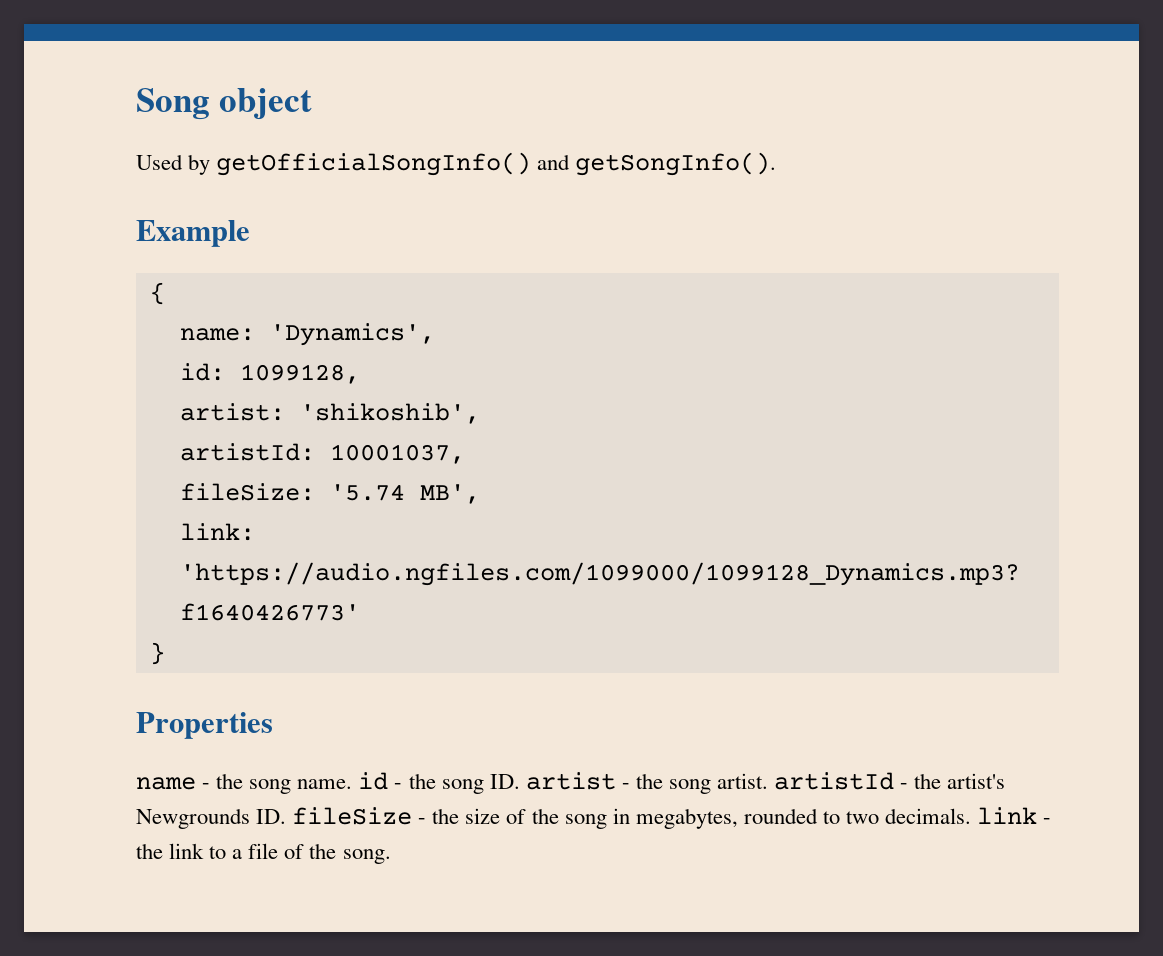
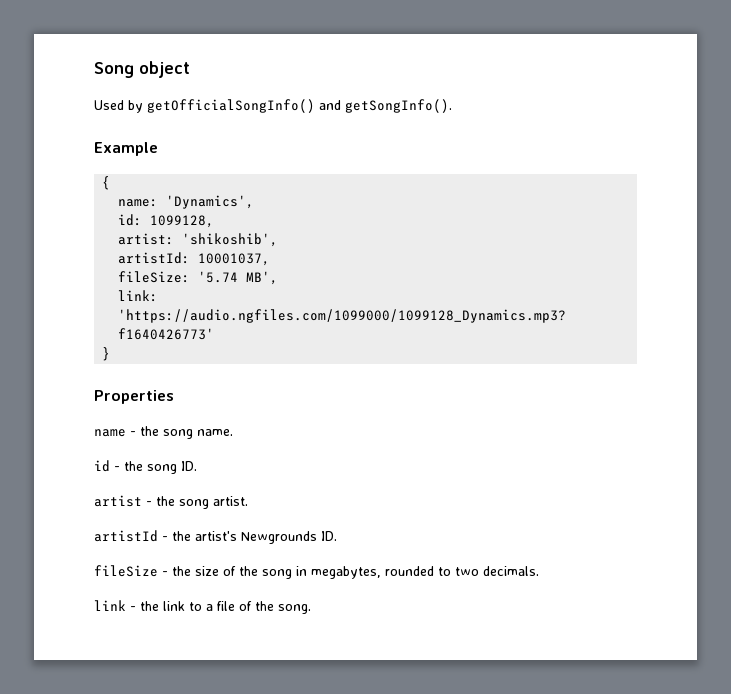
- name - the song name. id - the song ID. artist - the song artist. artistId - the artist's Newgrounds ID. fileSize - the size of the song in megabytes, rounded to two decimals. link - the link to a file of the song.
+ name - the song name.
+ id - the song ID.
+ artist - the song artist.
+ artistId - the artist's Newgrounds ID.
+ fileSize - the size of the song in megabytes, rounded to two decimals.
+ link - the link to a file of the song.

